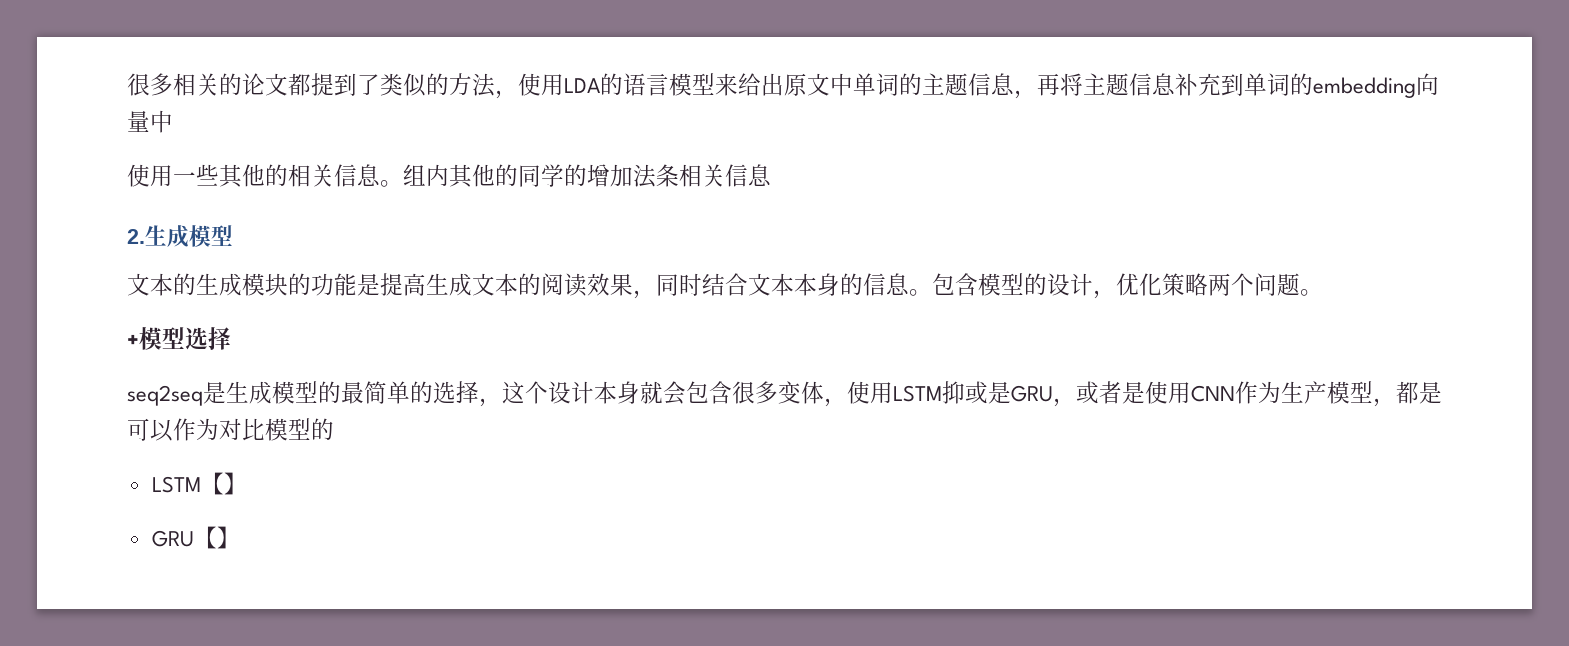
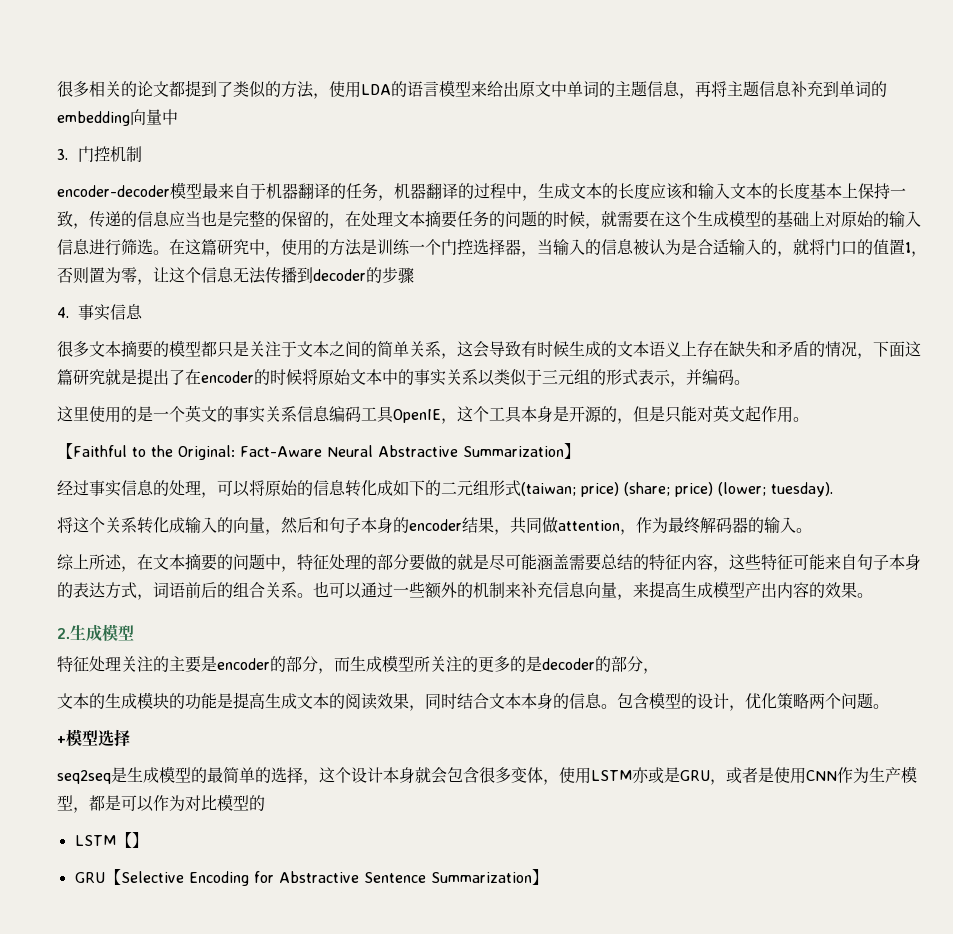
- 使用一些其他的相关信息。组内其他的同学的增加法条相关信息
+ 3.门控机制
+ encoder-decoder模型最来自于机器翻译的任务，机器翻译的过程中，生成文本的长度应该和输入文本的长度基本上保持一致，传递的信息应当也是完整的保留的，在处理文本摘要任务的问题的时候，就需要在这个生成模型的基础上对原始的输入信息进行筛选。在这篇研究中，使用的方法是训练一个门控选择器，当输入的信息被认为是合适输入的，就将门口的值置1，否则置为零，让这个信息无法传播到decoder的步骤
+ 4.事实信息
+ 很多文本摘要的模型都只是关注于文本之间的简单关系，这会导致有时候生成的文本语义上存在缺失和矛盾的情况，下面这篇研究就是提出了在encoder的时候将原始文本中的事实关系以类似于三元组的形式表示，并编码。
+ 这里使用的是一个英文的事实关系信息编码工具OpenIE，这个工具本身是开源的，但是只能对英文起作用。
+ 【Faithful to the Original: Fact-Aware Neural Abstractive Summarization】
+ 经过事实信息的处理，可以将原始的信息转化成如下的二元组形式(taiwan; price) (share; price) (lower; tuesday).
+ 将这个关系转化成输入的向量，然后和句子本身的encoder结果，共同做attention，作为最终解码器的输入。
+ 综上所述，在文本摘要的问题中，特征处理的部分要做的就是尽可能涵盖需要总结的特征内容，这些特征可能来自句子本身的表达方式，词语前后的组合关系。也可以通过一些额外的机制来补充信息向量，来提高生成模型产出内容的效果。
  2.生成模型
+ 特征处理关注的主要是encoder的部分，而生成模型所关注的更多的是decoder的部分，
- seq2seq是生成模型的最简单的选择，这个设计本身就会包含很多变体，使用LSTM抑或是GRU，或者是使用CNN作为生产模型，都是可以作为对比模型的
+ seq2seq是生成模型的最简单的选择，这个设计本身就会包含很多变体，使用LSTM亦或是GRU，或者是使用CNN作为生产模型，都是可以作为对比模型的
- GRU【】
+ GRU【Selective Encoding for Abstractive Sentence Summarization】

